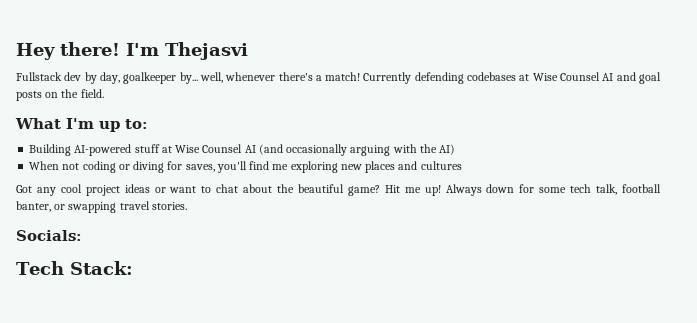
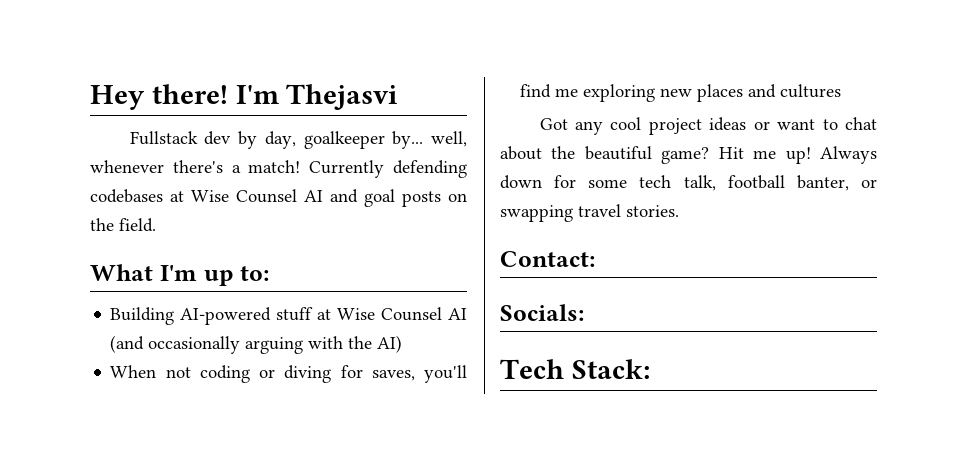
+ Contact:

